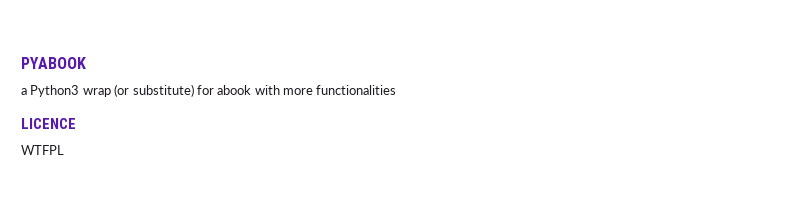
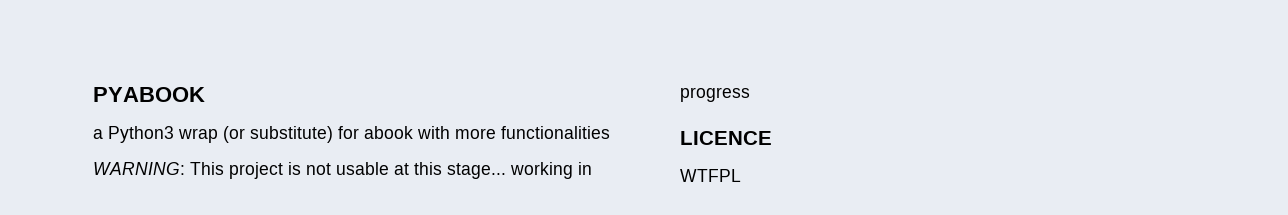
+ WARNING: This project is not usable at this stage... working in progress

